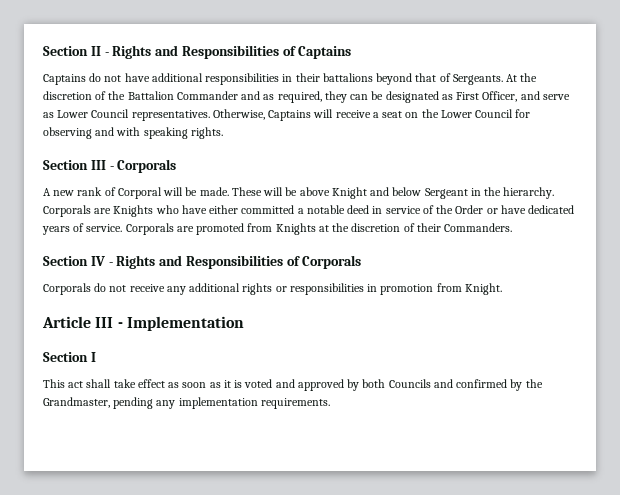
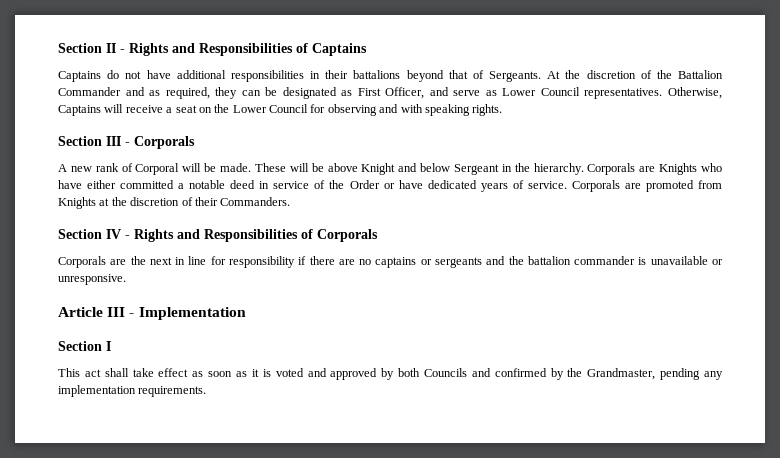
- Corporals do not receive any additional rights or responsibilities in promotion from Knight.
+ Corporals are the next in line for responsibility if there are no captains or sergeants and the battalion commander is unavailable or unresponsive.

